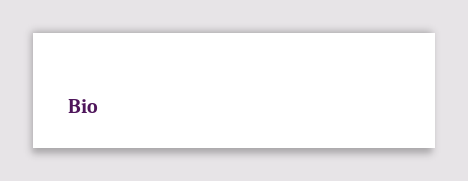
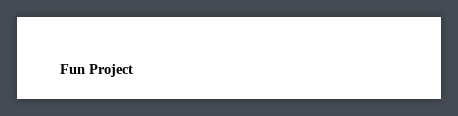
- Bio
+ Fun Project

